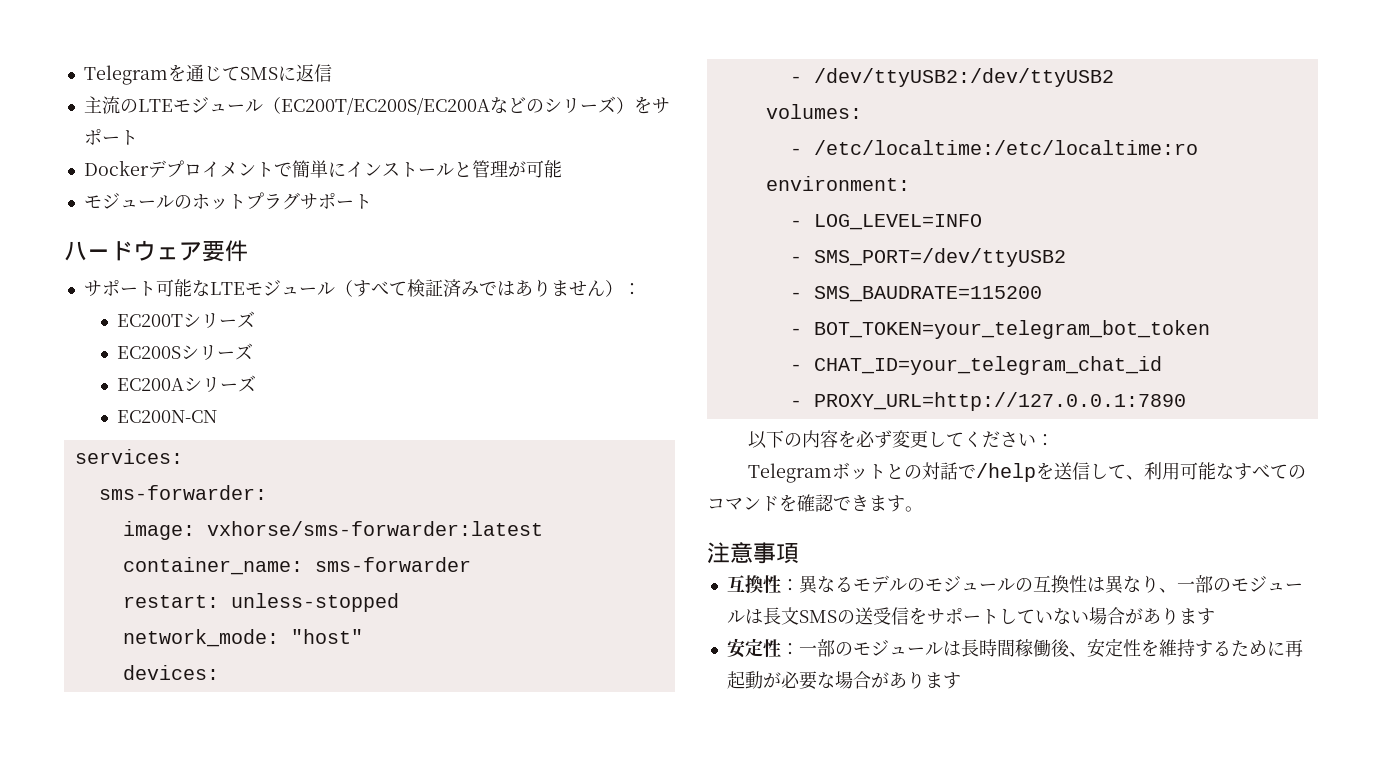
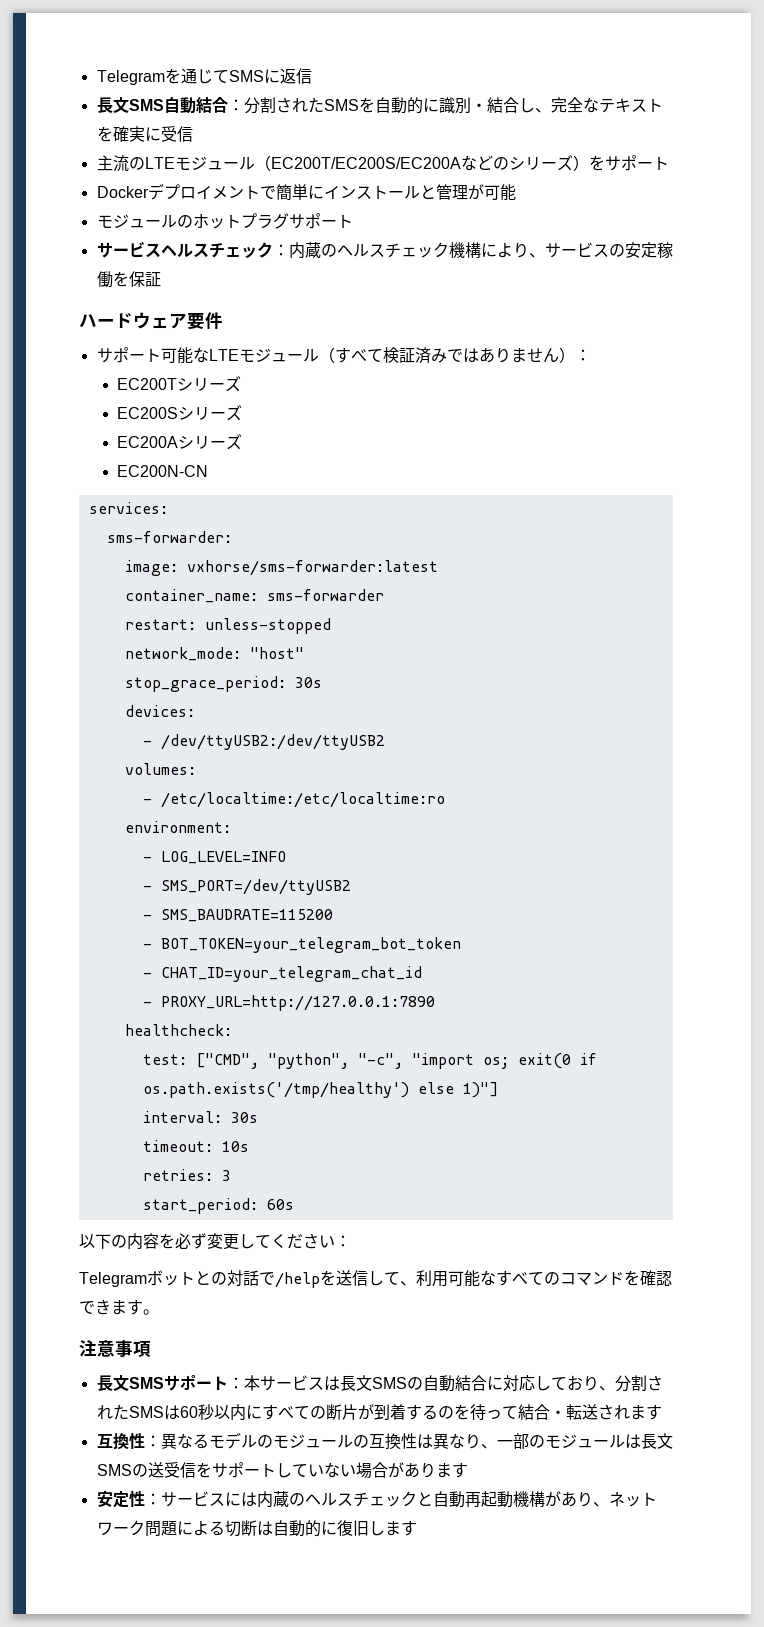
+ 長文SMS自動結合：分割されたSMSを自動的に識別・結合し、完全なテキストを確実に受信
+ サービスヘルスチェック：内蔵のヘルスチェック機構により、サービスの安定稼働を保証
+ stop_grace_period: 30s
+ healthcheck:
+ test: ["CMD", "python", "-c", "import os; exit(0 if os.path.exists('/tmp/healthy') else 1)"]
+ interval: 30s
+ timeout: 10s
+ retries: 3
+ start_period: 60s
+ 長文SMSサポート：本サービスは長文SMSの自動結合に対応しており、分割されたSMSは60秒以内にすべての断片が到着するのを待って結合・転送されます
- 安定性：一部のモジュールは長時間稼働後、安定性を維持するために再起動が必要な場合があります
+ 安定性：サービスには内蔵のヘルスチェックと自動再起動機構があり、ネットワーク問題による切断は自動的に復旧します

